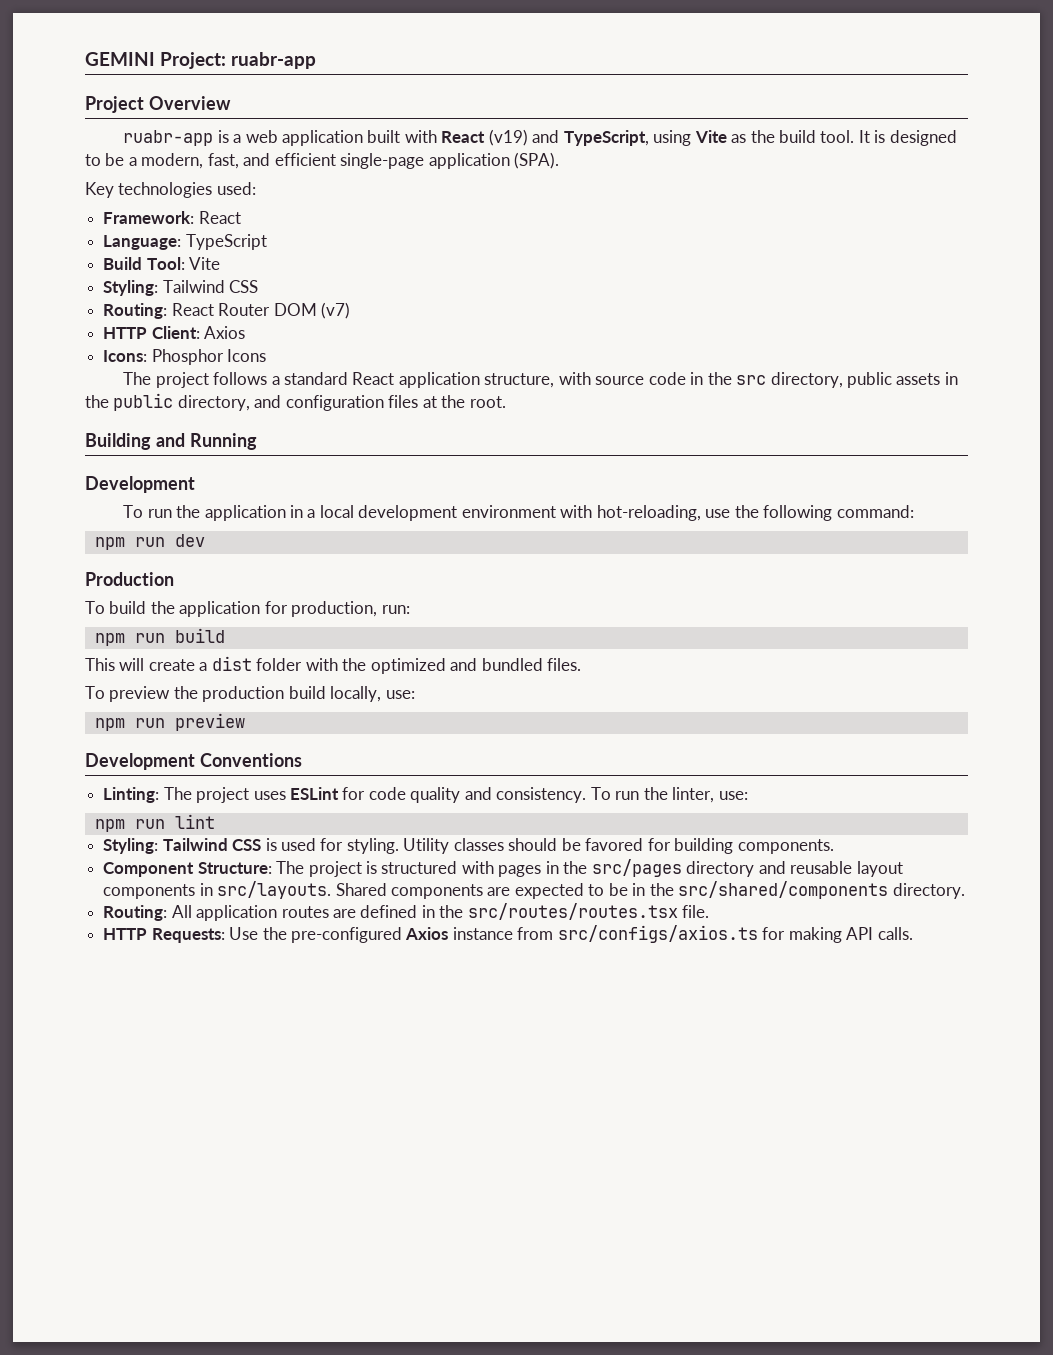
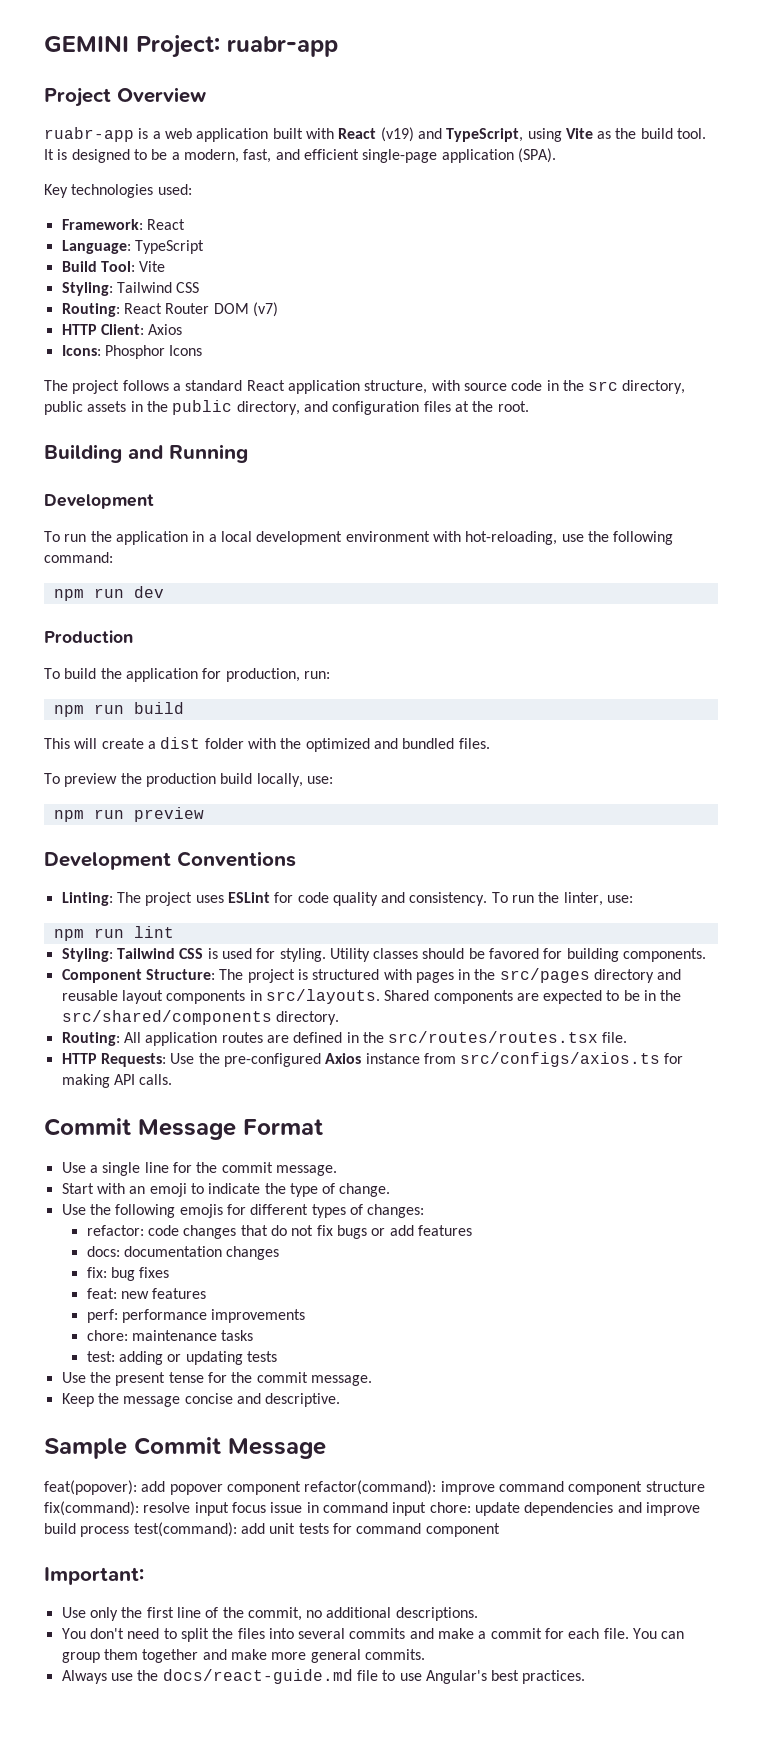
+ Commit Message Format
+ Use a single line for the commit message.
+ Start with an emoji to indicate the type of change.
+ Use the following emojis for different types of changes:
+ refactor: code changes that do not fix bugs or add features
+ docs: documentation changes
+ fix: bug fixes
+ feat: new features
+ perf: performance improvements
+ chore: maintenance tasks
+ test: adding or updating tests
+ Use the present tense for the commit message.
+ Keep the message concise and descriptive.
+ Sample Commit Message
+ feat(popover): add popover component refactor(command): improve command component structure fix(command): resolve input focus issue in command input chore: update dependencies and improve build process test(command): add unit tests for command component
+ Important:
+ Use only the first line of the commit, no additional descriptions.
+ You don't need to split the files into several commits and make a commit for each file. You can group them together and make more general commits.
+ Always use the docs/react-guide.md file to use Angular's best practices.

